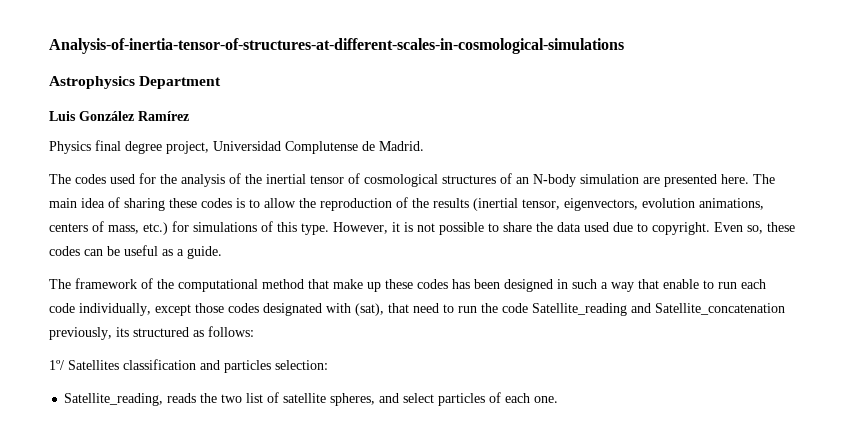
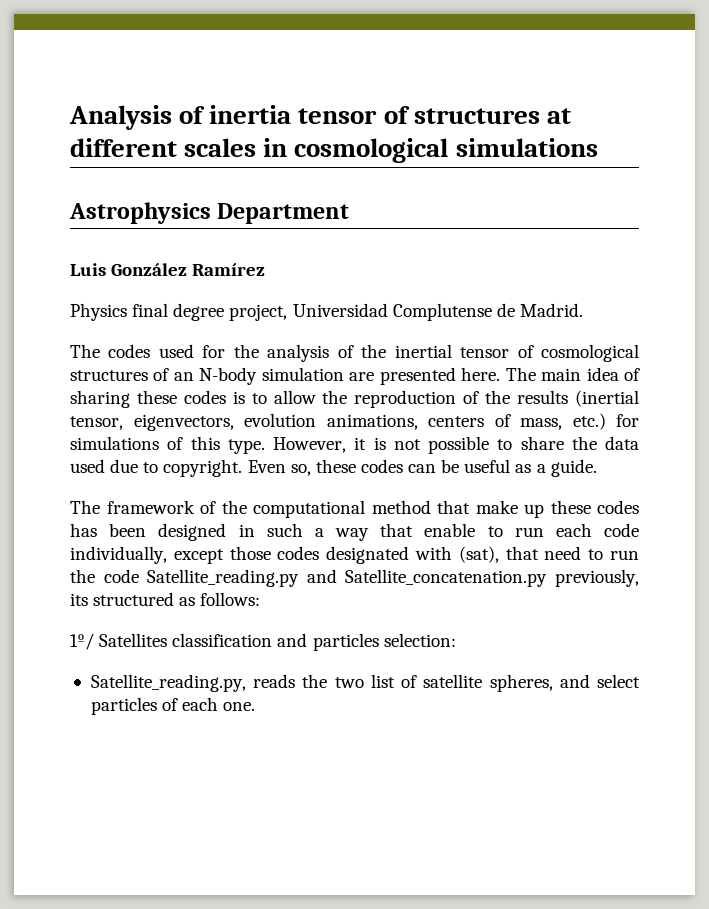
- Analysis-of-inertia-tensor-of-structures-at-different-scales-in-cosmological-simulations
+ Analysis of inertia tensor of structures at different scales in cosmological simulations
- The framework of the computational method that make up these codes has been designed in such a way that enable to run each code individually, except those codes designated with (sat), that need to run the code Satellite_reading and Satellite_concatenation previously, its structured as follows:
+ The framework of the computational method that make up these codes has been designed in such a way that enable to run each code individually, except those codes designated with (sat), that need to run the code Satellite_reading.py and Satellite_concatenation.py previously, its structured as follows:
- Satellite_reading, reads the two list of satellite spheres, and select particles of each one.
+ Satellite_reading.py, reads the two list of satellite spheres, and select particles of each one.

